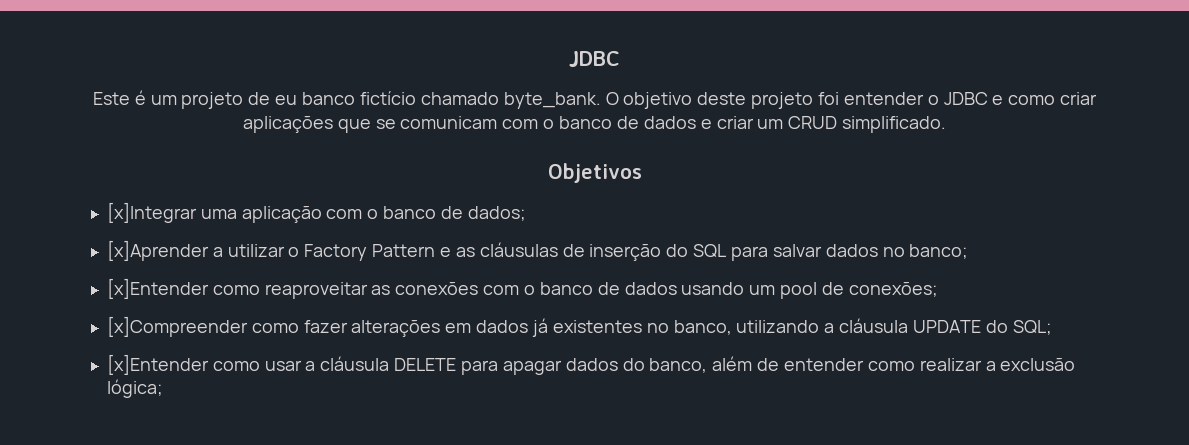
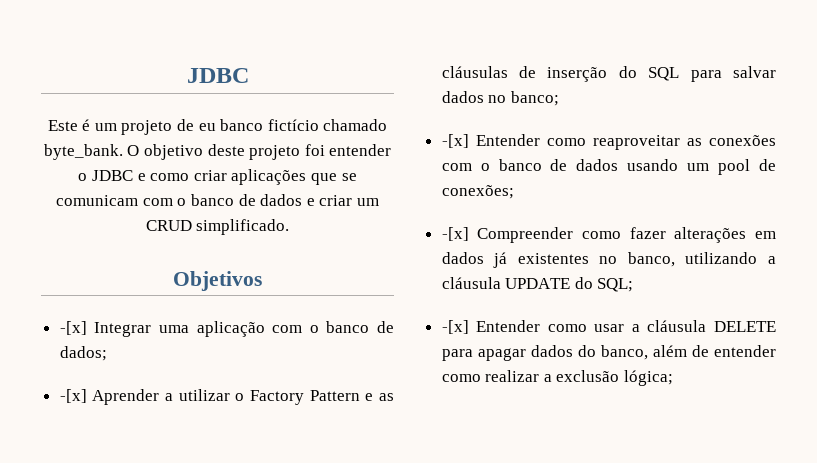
- [x]Integrar uma aplicação com o banco de dados;
+ -[x] Integrar uma aplicação com o banco de dados;
- [x]Aprender a utilizar o Factory Pattern e as cláusulas de inserção do SQL para salvar dados no banco;
+ -[x] Aprender a utilizar o Factory Pattern e as cláusulas de inserção do SQL para salvar dados no banco;
- [x]Entender como reaproveitar as conexões com o banco de dados usando um pool de conexões;
+ -[x] Entender como reaproveitar as conexões com o banco de dados usando um pool de conexões;
- [x]Compreender como fazer alterações em dados já existentes no banco, utilizando a cláusula UPDATE do SQL;
+ -[x] Compreender como fazer alterações em dados já existentes no banco, utilizando a cláusula UPDATE do SQL;
- [x]Entender como usar a cláusula DELETE para apagar dados do banco, além de entender como realizar a exclusão lógica;
+ -[x] Entender como usar a cláusula DELETE para apagar dados do banco, além de entender como realizar a exclusão lógica;

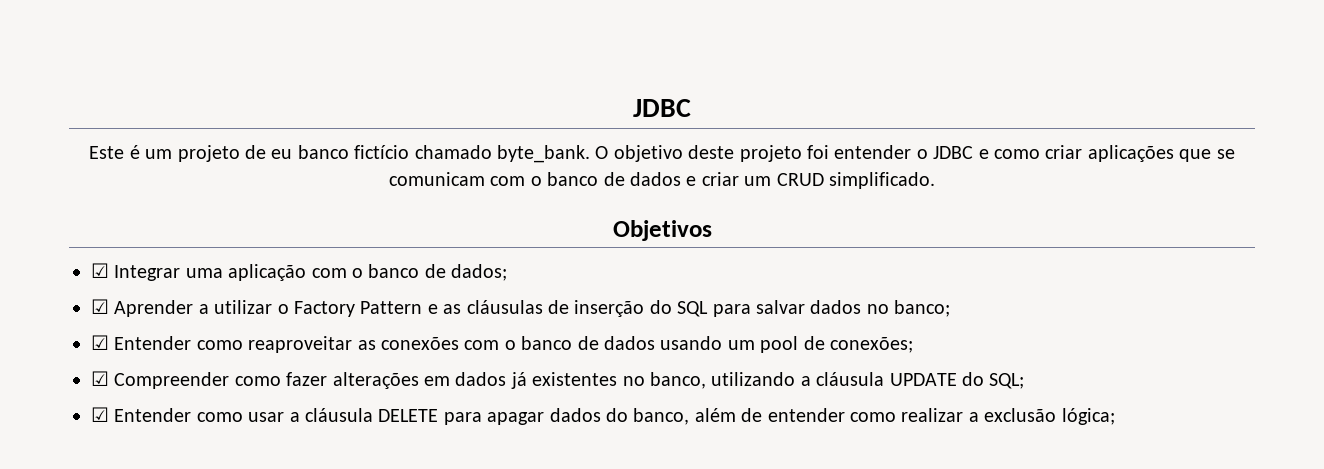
- -[x] Integrar uma aplicação com o banco de dados;
+ ☑ Integrar uma aplicação com o banco de dados;
- -[x] Aprender a utilizar o Factory Pattern e as cláusulas de inserção do SQL para salvar dados no banco;
+ ☑ Aprender a utilizar o Factory Pattern e as cláusulas de inserção do SQL para salvar dados no banco;
- -[x] Entender como reaproveitar as conexões com o banco de dados usando um pool de conexões;
+ ☑ Entender como reaproveitar as conexões com o banco de dados usando um pool de conexões;
- -[x] Compreender como fazer alterações em dados já existentes no banco, utilizando a cláusula UPDATE do SQL;
+ ☑ Compreender como fazer alterações em dados já existentes no banco, utilizando a cláusula UPDATE do SQL;
- -[x] Entender como usar a cláusula DELETE para apagar dados do banco, além de entender como realizar a exclusão lógica;
+ ☑ Entender como usar a cláusula DELETE para apagar dados do banco, além de entender como realizar a exclusão lógica;

